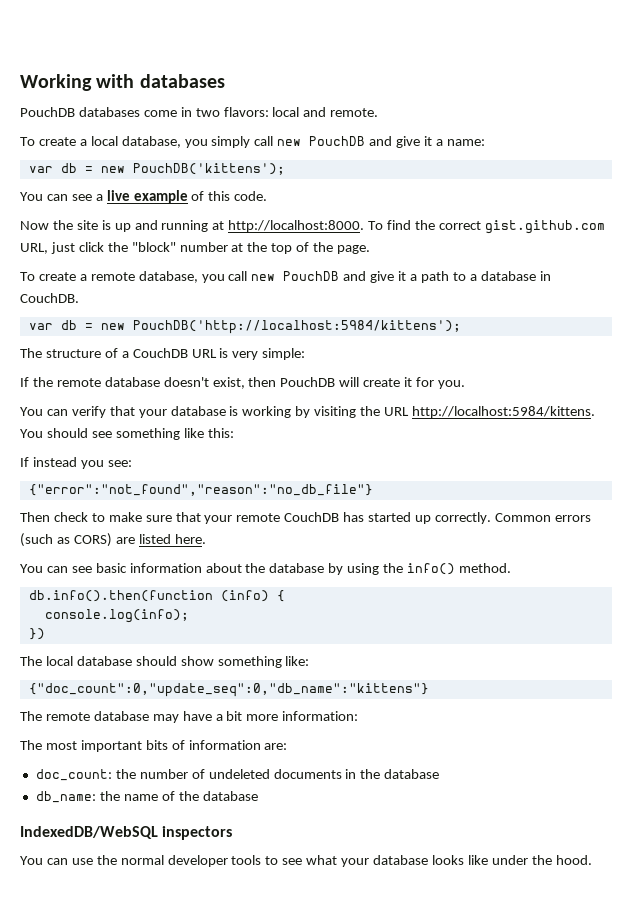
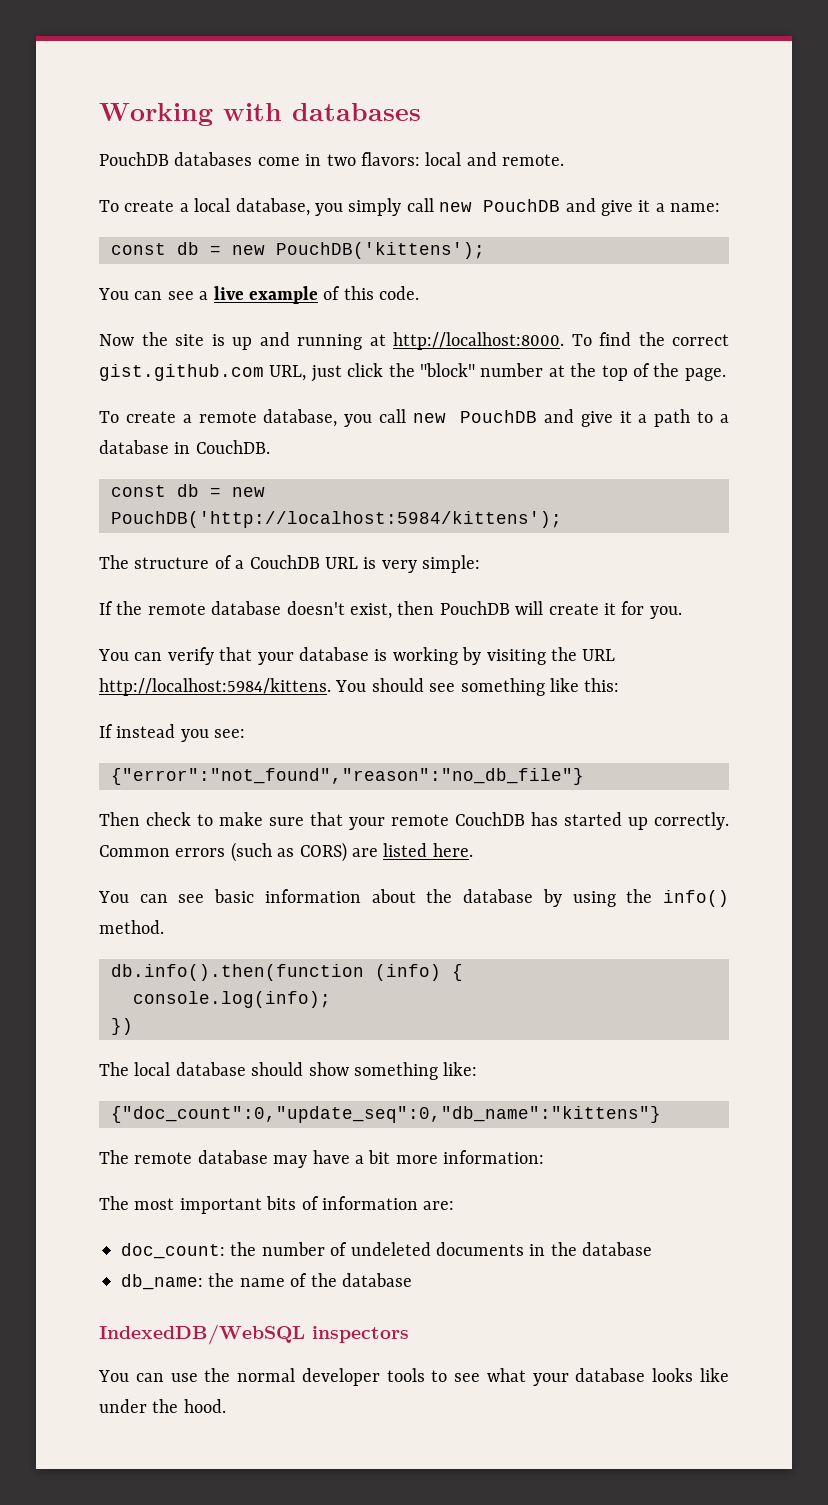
- var db = new PouchDB('kittens');
+ const db = new PouchDB('kittens');
- var db = new PouchDB('http://localhost:5984/kittens');
+ const db = new PouchDB('http://localhost:5984/kittens');

